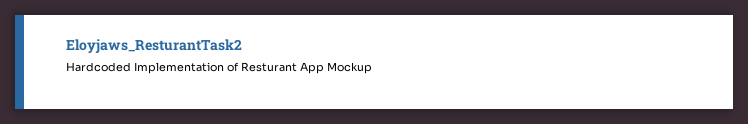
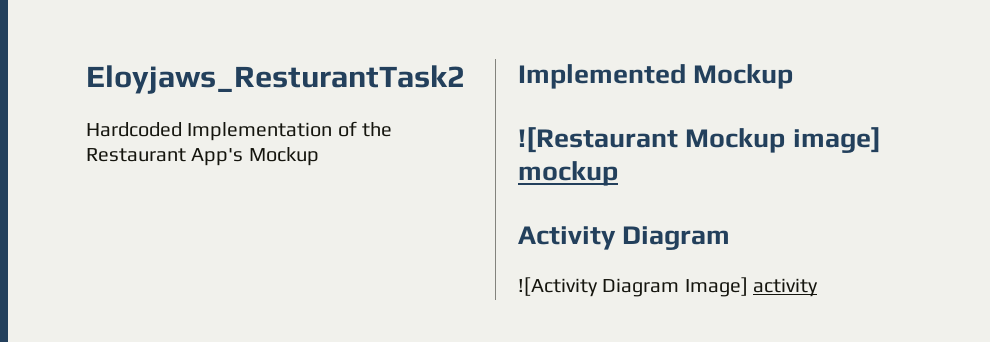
- Hardcoded Implementation of Resturant App Mockup
+ Hardcoded Implementation of the Restaurant App's Mockup
+ Implemented Mockup
+ ![Restaurant Mockup image] mockup
+ Activity Diagram
+ ![Activity Diagram Image] activity

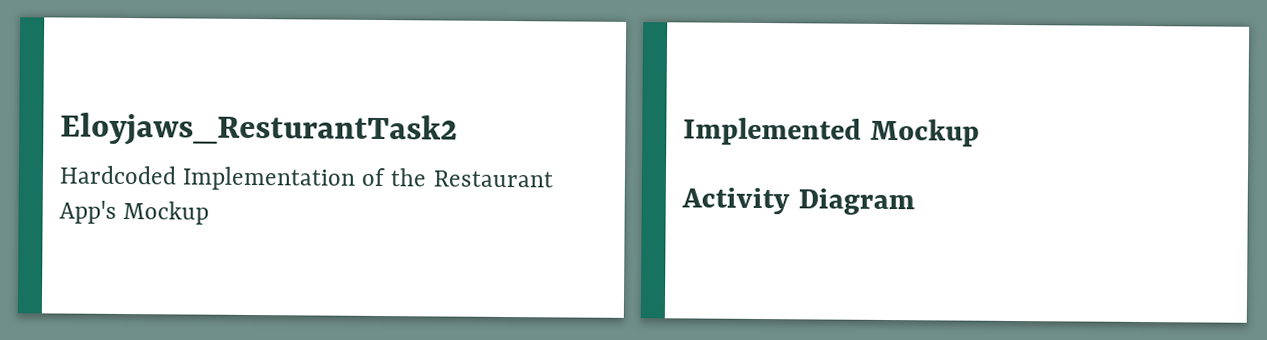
- ![Restaurant Mockup image] mockup
  Activity Diagram
- ![Activity Diagram Image] activity

